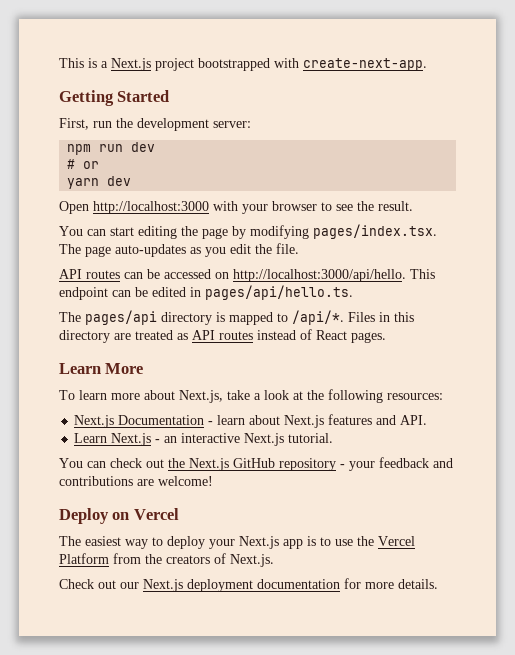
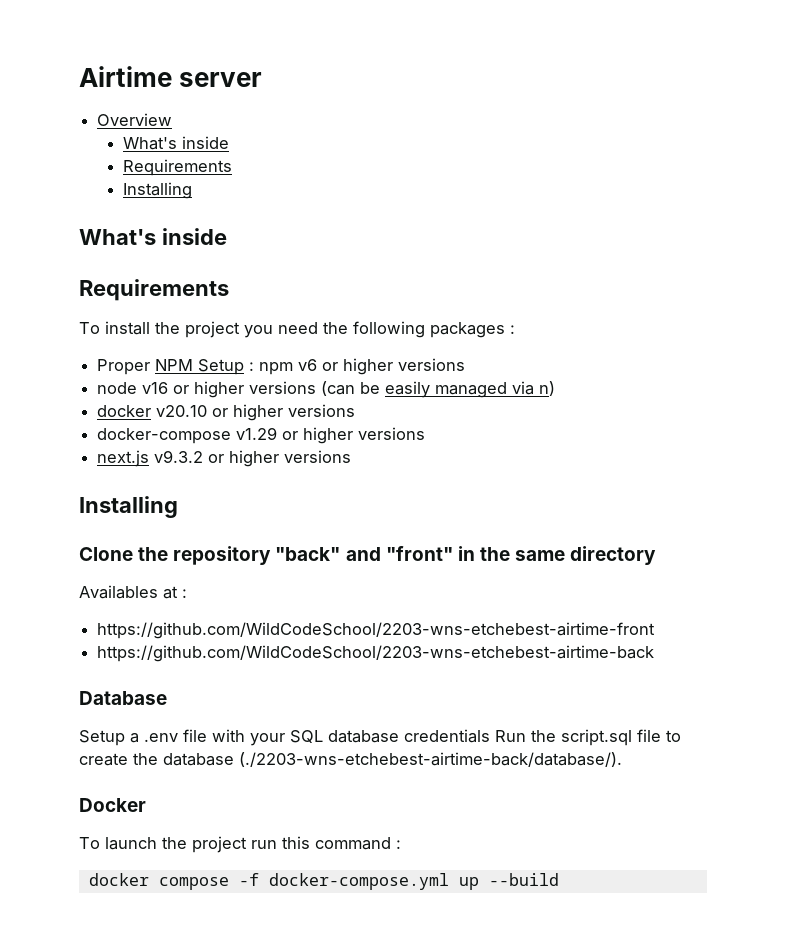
- This is a Next.js project bootstrapped with create-next-app.
- Getting Started
- First, run the development server:
- npm run dev
- # or
- yarn dev
- Open http://localhost:3000 with your browser to see the result.
- You can start editing the page by modifying pages/index.tsx. The page auto-updates as you edit the file.
- API routes can be accessed on http://localhost:3000/api/hello. This endpoint can be edited in pages/api/hello.ts.
- The pages/api directory is mapped to /api/*. Files in this directory are treated as API routes instead of React pages.
- Learn More
- To learn more about Next.js, take a look at the following resources:
- Next.js Documentation - learn about Next.js features and API.
- Learn Next.js - an interactive Next.js tutorial.
- You can check out the Next.js GitHub repository - your feedback and contributions are welcome!
- Deploy on Vercel
- The easiest way to deploy your Next.js app is to use the Vercel Platform from the creators of Next.js.
- Check out our Next.js deployment documentation for more details.
+ Airtime server
+ Overview
+ What's inside
+ Requirements
+ Installing
+ What's inside
+ Requirements
+ To install the project you need the following packages :
+ Proper NPM Setup : npm v6 or higher versions
+ node v16 or higher versions (can be easily managed via n)
+ docker v20.10 or higher versions
+ docker-compose v1.29 or higher versions
+ next.js v9.3.2 or higher versions
+ Installing
+ Clone the repository "back" and "front" in the same directory
+ Availables at :
+ https://github.com/WildCodeSchool/2203-wns-etchebest-airtime-front
+ https://github.com/WildCodeSchool/2203-wns-etchebest-airtime-back
+ Database
+ Setup a .env file with your SQL database credentials Run the script.sql file to create the database (./2203-wns-etchebest-airtime-back/database/).
+ Docker
+ To launch the project run this command :
+ docker compose -f docker-compose.yml up --build

